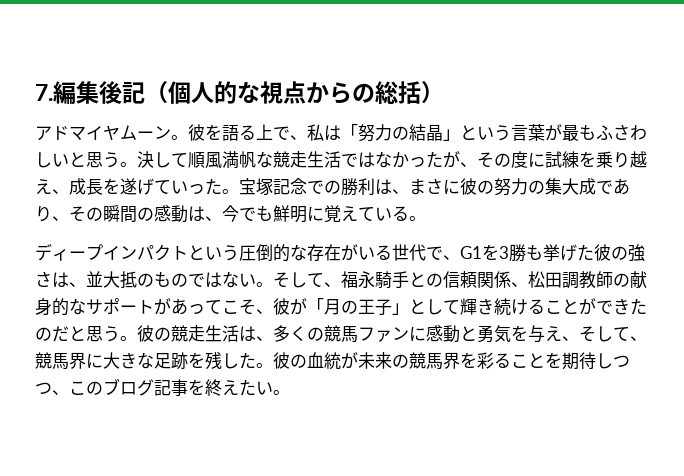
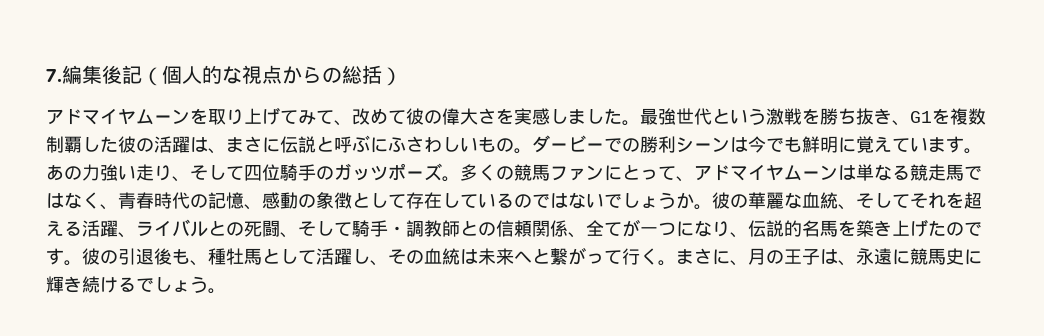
- アドマイヤムーン。彼を語る上で、私は「努力の結晶」という言葉が最もふさわしいと思う。決して順風満帆な競走生活ではなかったが、その度に試練を乗り越え、成長を遂げていった。宝塚記念での勝利は、まさに彼の努力の集大成であり、その瞬間の感動は、今でも鮮明に覚えている。
- ディープインパクトという圧倒的な存在がいる世代で、G1を3勝も挙げた彼の強さは、並大抵のものではない。そして、福永騎手との信頼関係、松田調教師の献身的なサポートがあってこそ、彼が「月の王子」として輝き続けることができたのだと思う。彼の競走生活は、多くの競馬ファンに感動と勇気を与え、そして、競馬界に大きな足跡を残した。彼の血統が未来の競馬界を彩ることを期待しつつ、このブログ記事を終えたい。
+ アドマイヤムーンを取り上げてみて、改めて彼の偉大さを実感しました。最強世代という激戦を勝ち抜き、G1を複数制覇した彼の活躍は、まさに伝説と呼ぶにふさわしいもの。ダービーでの勝利シーンは今でも鮮明に覚えています。あの力強い走り、そして四位騎手のガッツポーズ。多くの競馬ファンにとって、アドマイヤムーンは単なる競走馬ではなく、青春時代の記憶、感動の象徴として存在しているのではないでしょうか。彼の華麗な血統、そしてそれを超える活躍、ライバルとの死闘、そして騎手・調教師との信頼関係、全てが一つになり、伝説的名馬を築き上げたのです。彼の引退後も、種牡馬として活躍し、その血統は未来へと繋がって行く。まさに、月の王子は、永遠に競馬史に輝き続けるでしょう。

